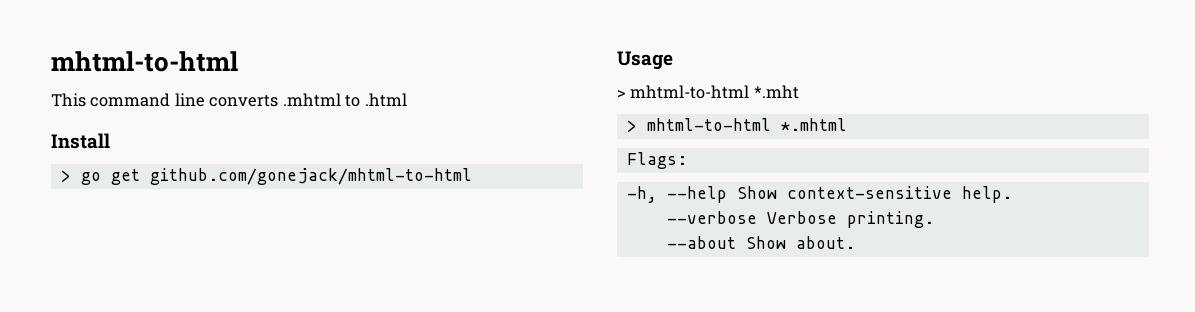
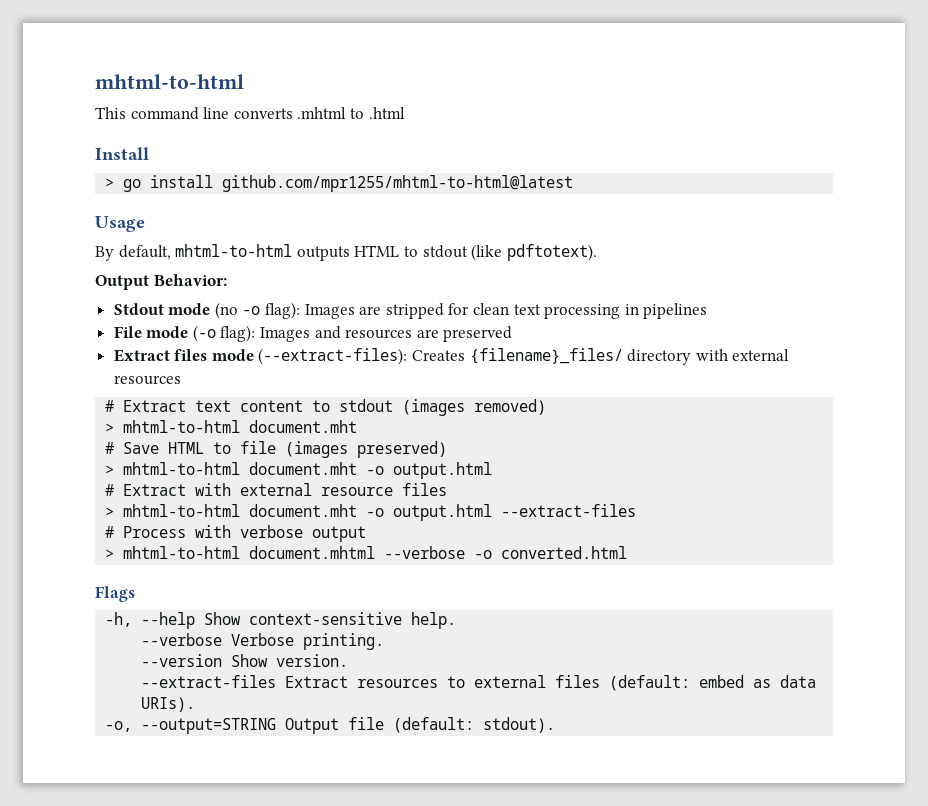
- > go get github.com/gonejack/mhtml-to-html
+ > go install github.com/mpr1255/mhtml-to-html@latest
- > mhtml-to-html *.mht
- > mhtml-to-html *.mhtml
- Flags:
+ By default, mhtml-to-html outputs HTML to stdout (like pdftotext).
+ Output Behavior:
+ Stdout mode (no -o flag): Images are stripped for clean text processing in pipelines
+ File mode (-o flag): Images and resources are preserved
+ Extract files mode (--extract-files): Creates {filename}_files/ directory with external resources
+ # Extract text content to stdout (images removed)
+ > mhtml-to-html document.mht
+ # Save HTML to file (images preserved)
+ > mhtml-to-html document.mht -o output.html
+ # Extract with external resource files
+ > mhtml-to-html document.mht -o output.html --extract-files
+ # Process with verbose output
+ > mhtml-to-html document.mhtml --verbose -o converted.html
+ Flags
- --about Show about.
+ --version Show version.
+ --extract-files Extract resources to external files (default: embed as data URIs).
+ -o, --output=STRING Output file (default: stdout).

